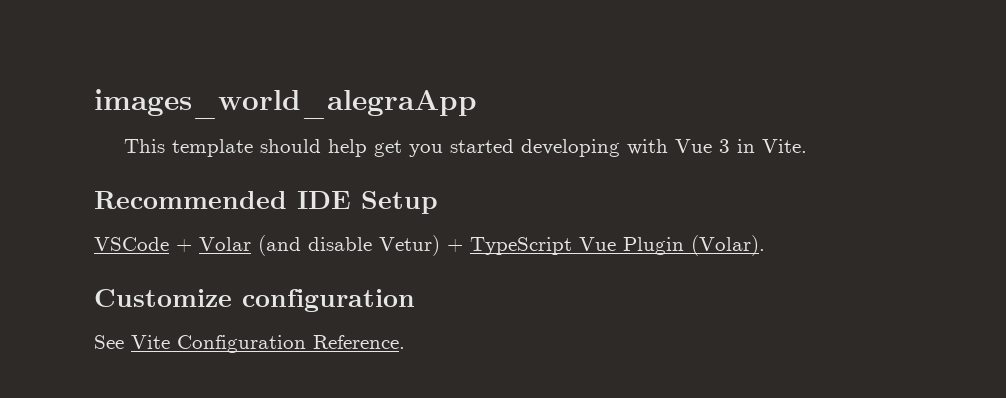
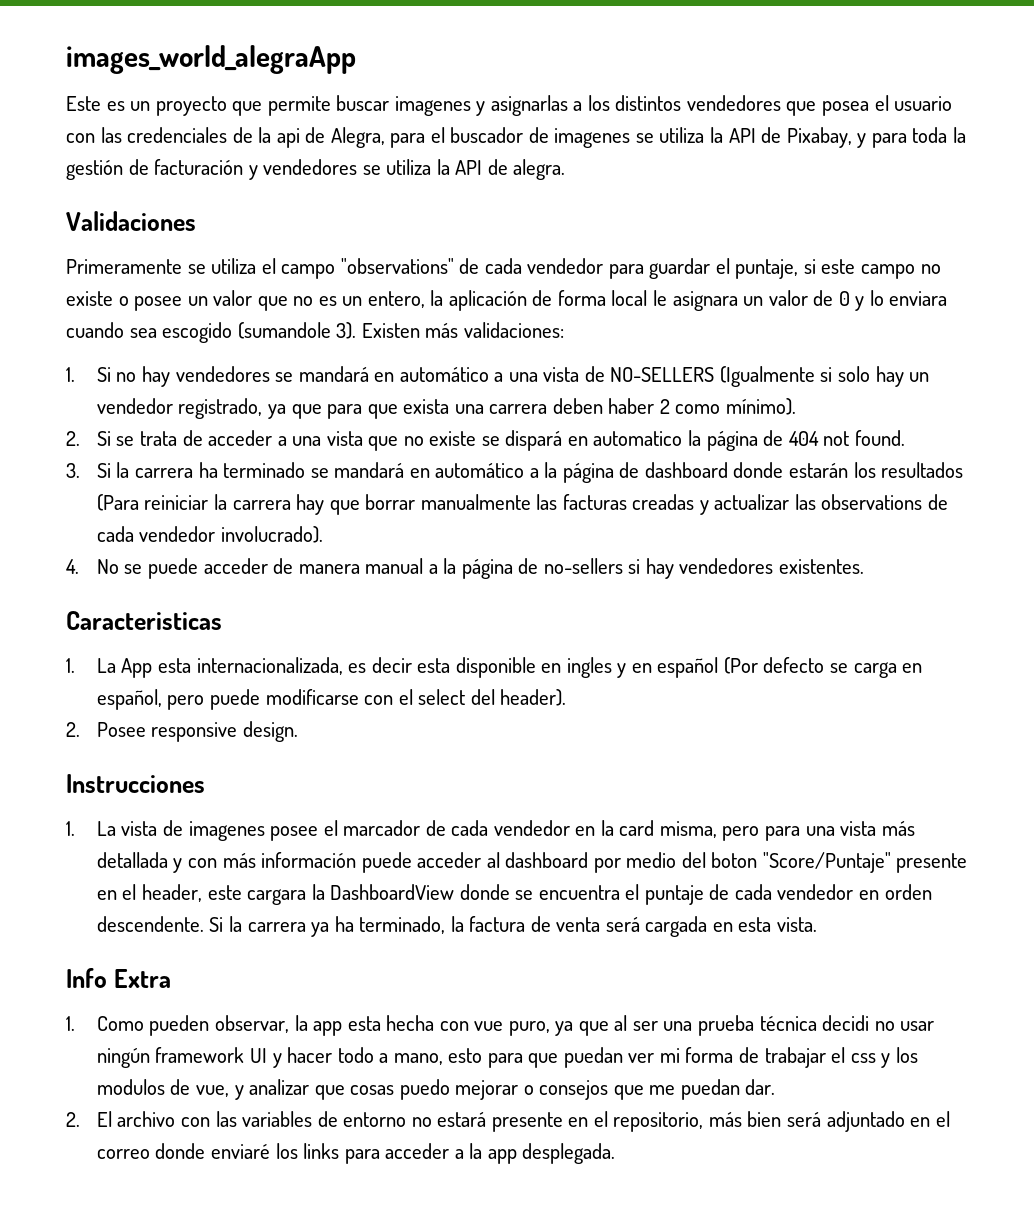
- This template should help get you started developing with Vue 3 in Vite.
- Recommended IDE Setup
- VSCode + Volar (and disable Vetur) + TypeScript Vue Plugin (Volar).
- Customize configuration
- See Vite Configuration Reference.
+ Este es un proyecto que permite buscar imagenes y asignarlas a los distintos vendedores que posea el usuario con las credenciales de la api de Alegra, para el buscador de imagenes se utiliza la API de Pixabay, y para toda la gestión de facturación y vendedores se utiliza la API de alegra.
+ Validaciones
+ Primeramente se utiliza el campo "observations" de cada vendedor para guardar el puntaje, si este campo no existe o posee un valor que no es un entero, la aplicación de forma local le asignara un valor de 0 y lo enviara cuando sea escogido (sumandole 3). Existen más validaciones:
+ 1. Si no hay vendedores se mandará en automático a una vista de NO-SELLERS (Igualmente si solo hay un vendedor registrado, ya que para que exista una carrera deben haber 2 como mínimo).
+ 2. Si se trata de acceder a una vista que no existe se dispará en automatico la página de 404 not found.
+ 3. Si la carrera ha terminado se mandará en automático a la página de dashboard donde estarán los resultados (Para reiniciar la carrera hay que borrar manualmente las facturas creadas y actualizar las observations de cada vendedor involucrado).
+ 4. No se puede acceder de manera manual a la página de no-sellers si hay vendedores existentes.
+ Caracteristicas
+ 1. La App esta internacionalizada, es decir esta disponible en ingles y en español (Por defecto se carga en español, pero puede modificarse con el select del header).
+ 2. Posee responsive design.
+ Instrucciones
+ 1. La vista de imagenes posee el marcador de cada vendedor en la card misma, pero para una vista más detallada y con más información puede acceder al dashboard por medio del boton "Score/Puntaje" presente en el header, este cargara la DashboardView donde se encuentra el puntaje de cada vendedor en orden descendente. Si la carrera ya ha terminado, la factura de venta será cargada en esta vista.
+ Info Extra
+ 1. Como pueden observar, la app esta hecha con vue puro, ya que al ser una prueba técnica decidi no usar ningún framework UI y hacer todo a mano, esto para que puedan ver mi forma de trabajar el css y los modulos de vue, y analizar que cosas puedo mejorar o consejos que me puedan dar.
+ 2. El archivo con las variables de entorno no estará presente en el repositorio, más bien será adjuntado en el correo donde enviaré los links para acceder a la app desplegada.

